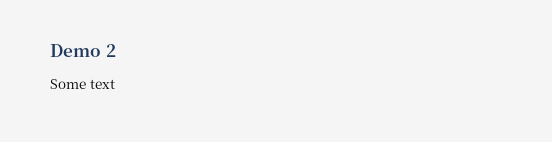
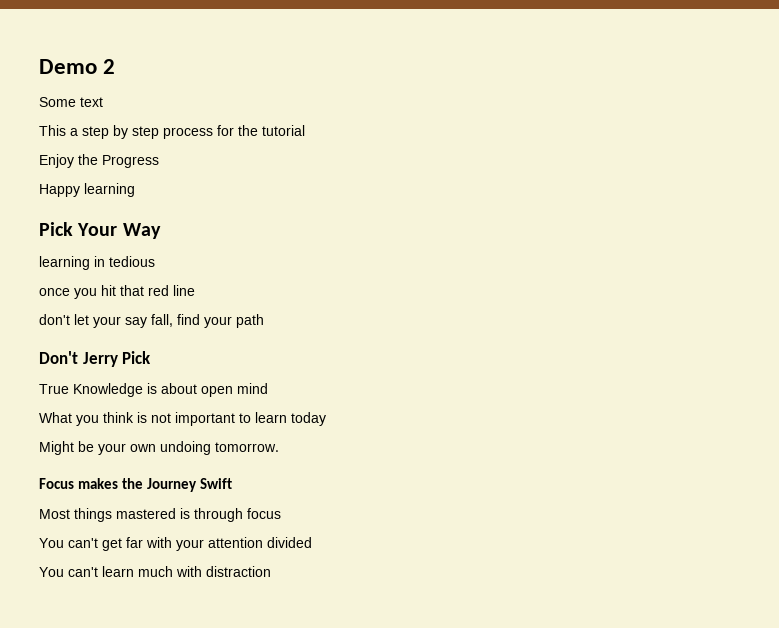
+ This a step by step process for the tutorial
+ Enjoy the Progress
+ Happy learning
+ Pick Your Way
+ learning in tedious
+ once you hit that red line
+ don't let your say fall, find your path
+ Don't Jerry Pick
+ True Knowledge is about open mind
+ What you think is not important to learn today
+ Might be your own undoing tomorrow.
+ Focus makes the Journey Swift
+ Most things mastered is through focus
+ You can't get far with your attention divided
+ You can't learn much with distraction

